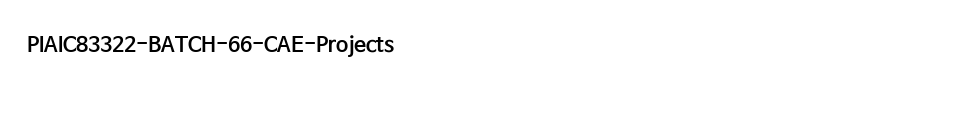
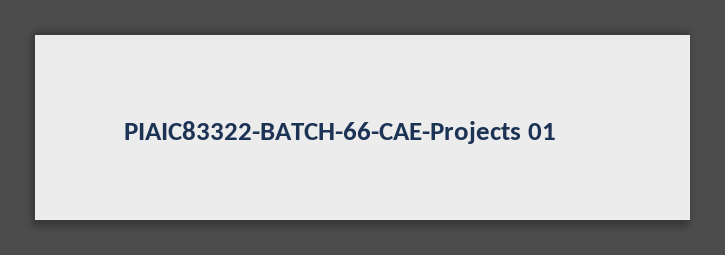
- PIAIC83322-BATCH-66-CAE-Projects
+ PIAIC83322-BATCH-66-CAE-Projects 01

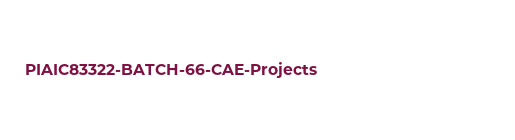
- PIAIC83322-BATCH-66-CAE-Projects 01
+ PIAIC83322-BATCH-66-CAE-Projects

